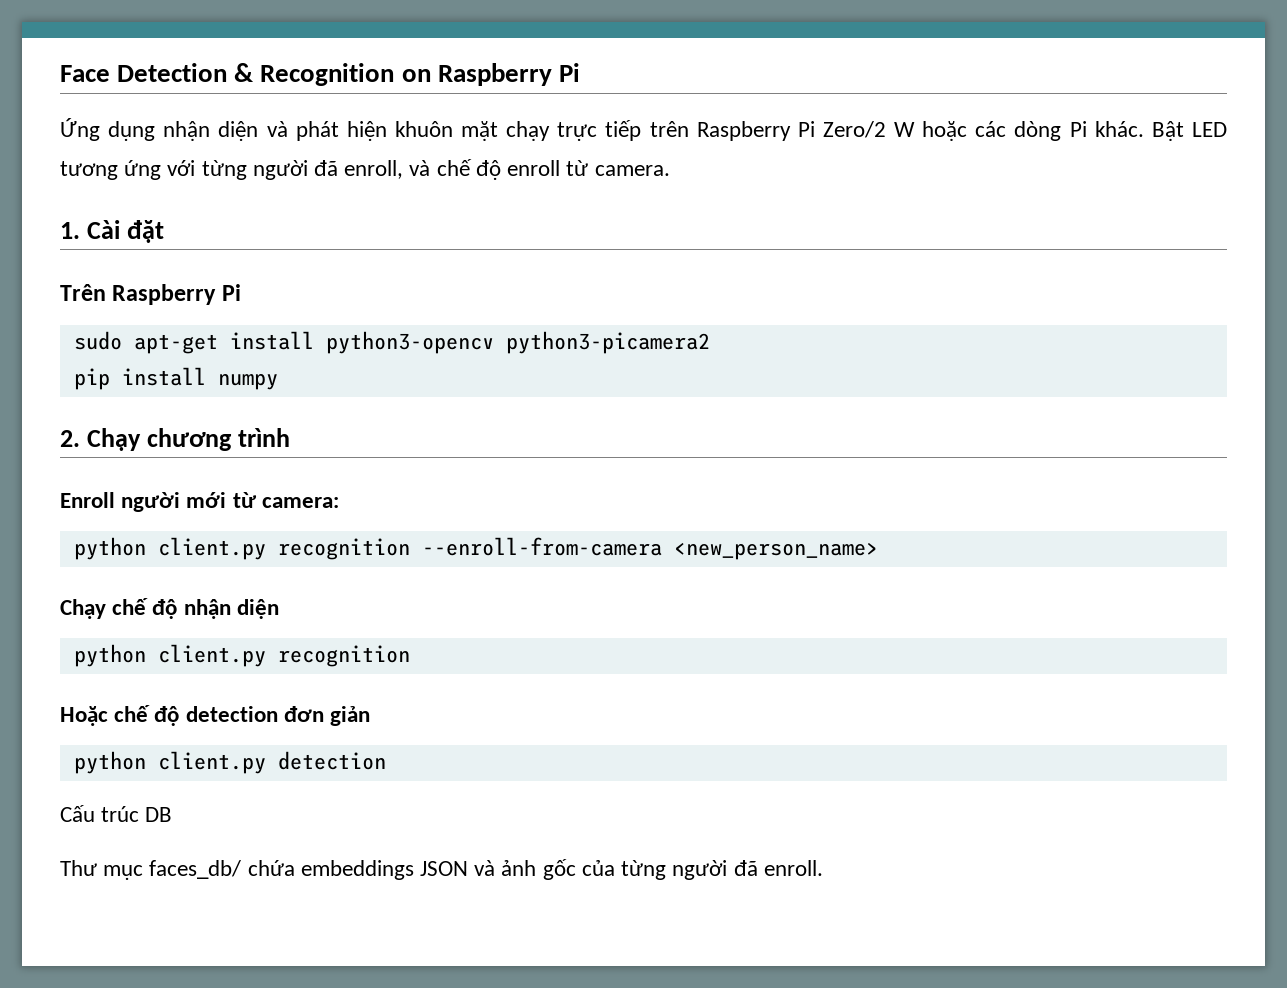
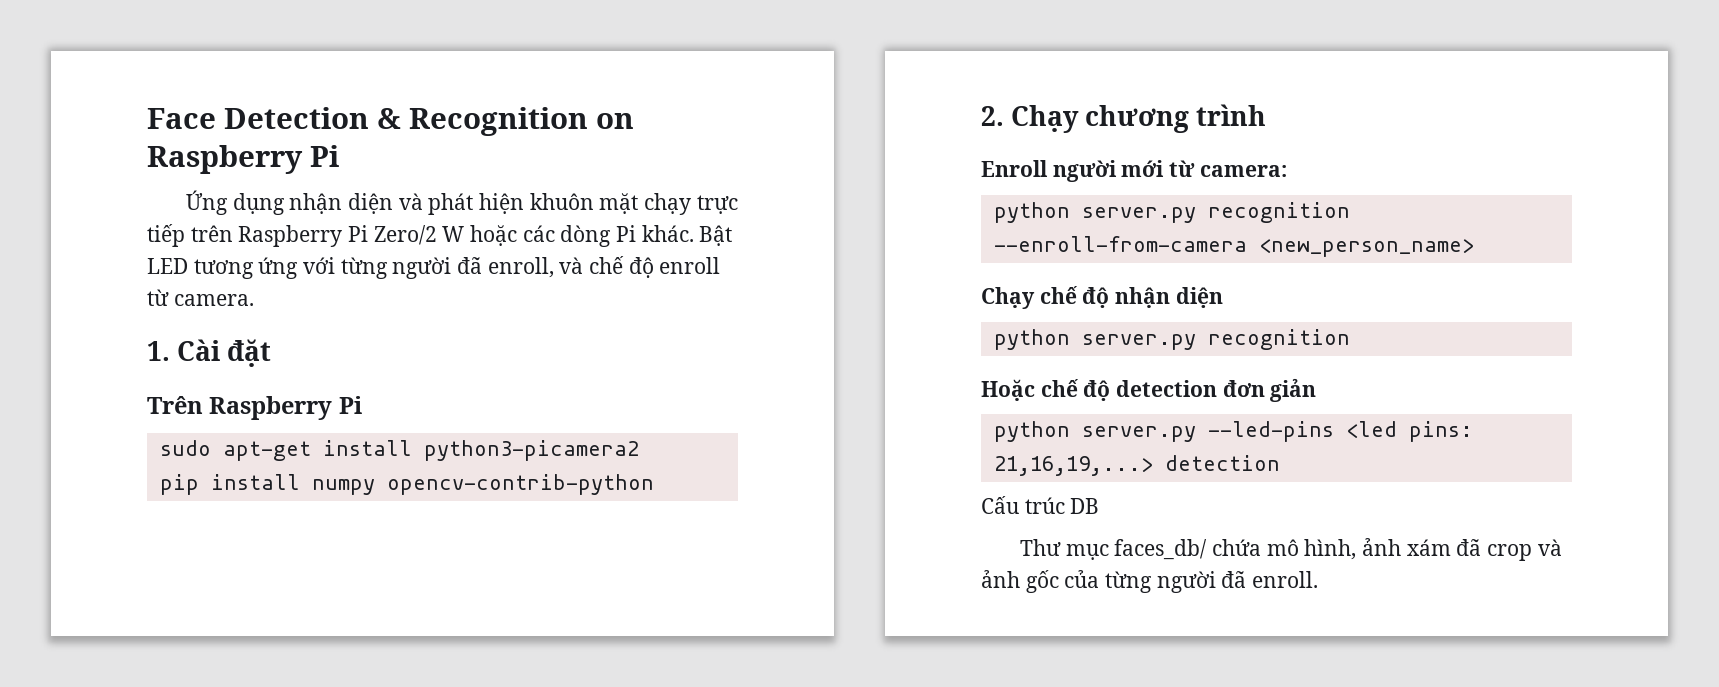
- sudo apt-get install python3-opencv python3-picamera2
+ sudo apt-get install python3-picamera2
- pip install numpy
+ pip install numpy opencv-contrib-python
- python client.py recognition --enroll-from-camera <new_person_name>
+ python server.py recognition --enroll-from-camera <new_person_name>
  Chạy chế độ nhận diện
- python client.py recognition
+ python server.py recognition
- python client.py detection
+ python server.py --led-pins <led pins: 21,16,19,...> detection
- Thư mục faces_db/ chứa embeddings JSON và ảnh gốc của từng người đã enroll.
+ Thư mục faces_db/ chứa mô hình, ảnh xám đã crop và ảnh gốc của từng người đã enroll.

